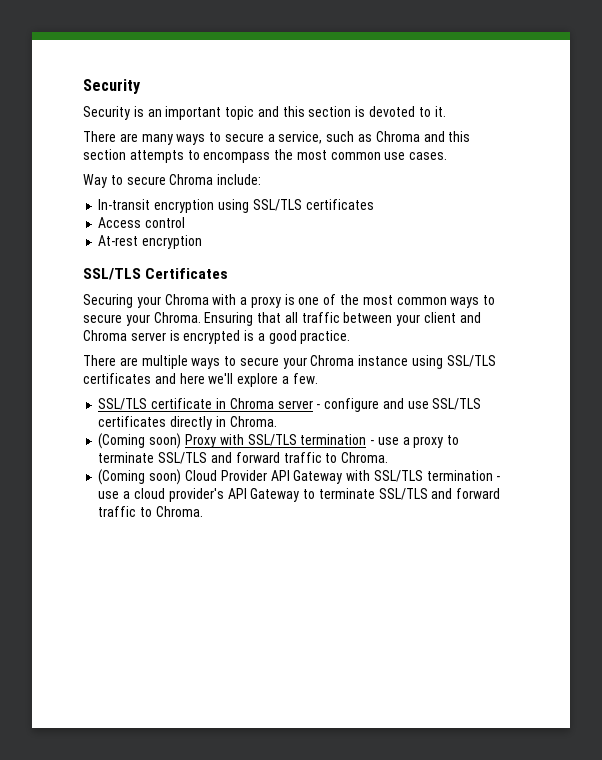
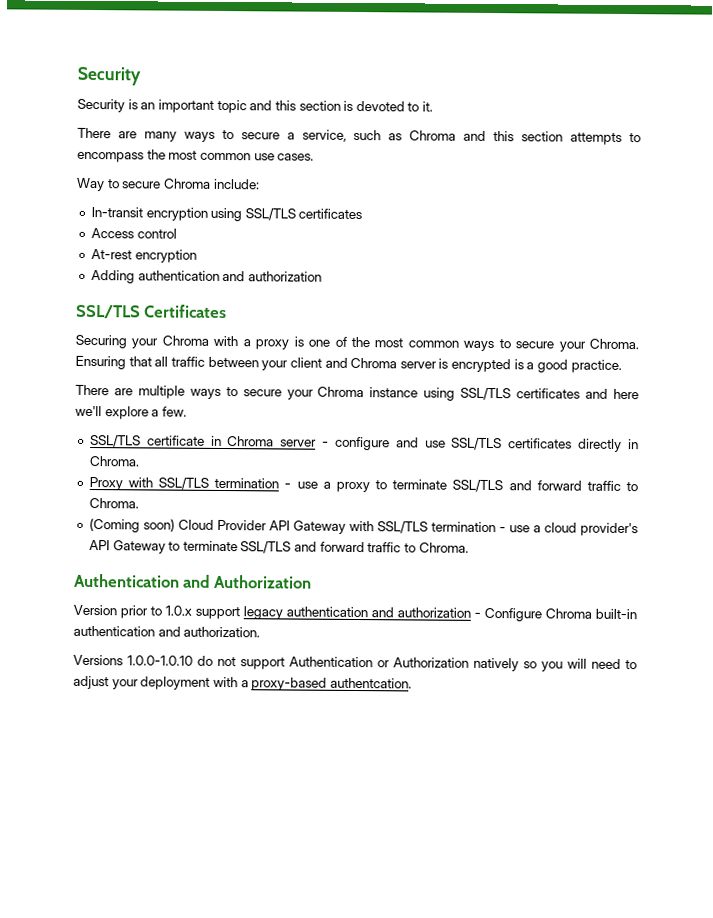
+ Adding authentication and authorization
- (Coming soon) Proxy with SSL/TLS termination - use a proxy to terminate SSL/TLS and forward traffic to Chroma.
+ Proxy with SSL/TLS termination - use a proxy to terminate SSL/TLS and forward traffic to Chroma.
+ Authentication and Authorization
+ Version prior to 1.0.x support legacy authentication and authorization - Configure Chroma built-in authentication and authorization.
+ Versions 1.0.0-1.0.10 do not support Authentication or Authorization natively so you will need to adjust your deployment with a proxy-based authentcation.

